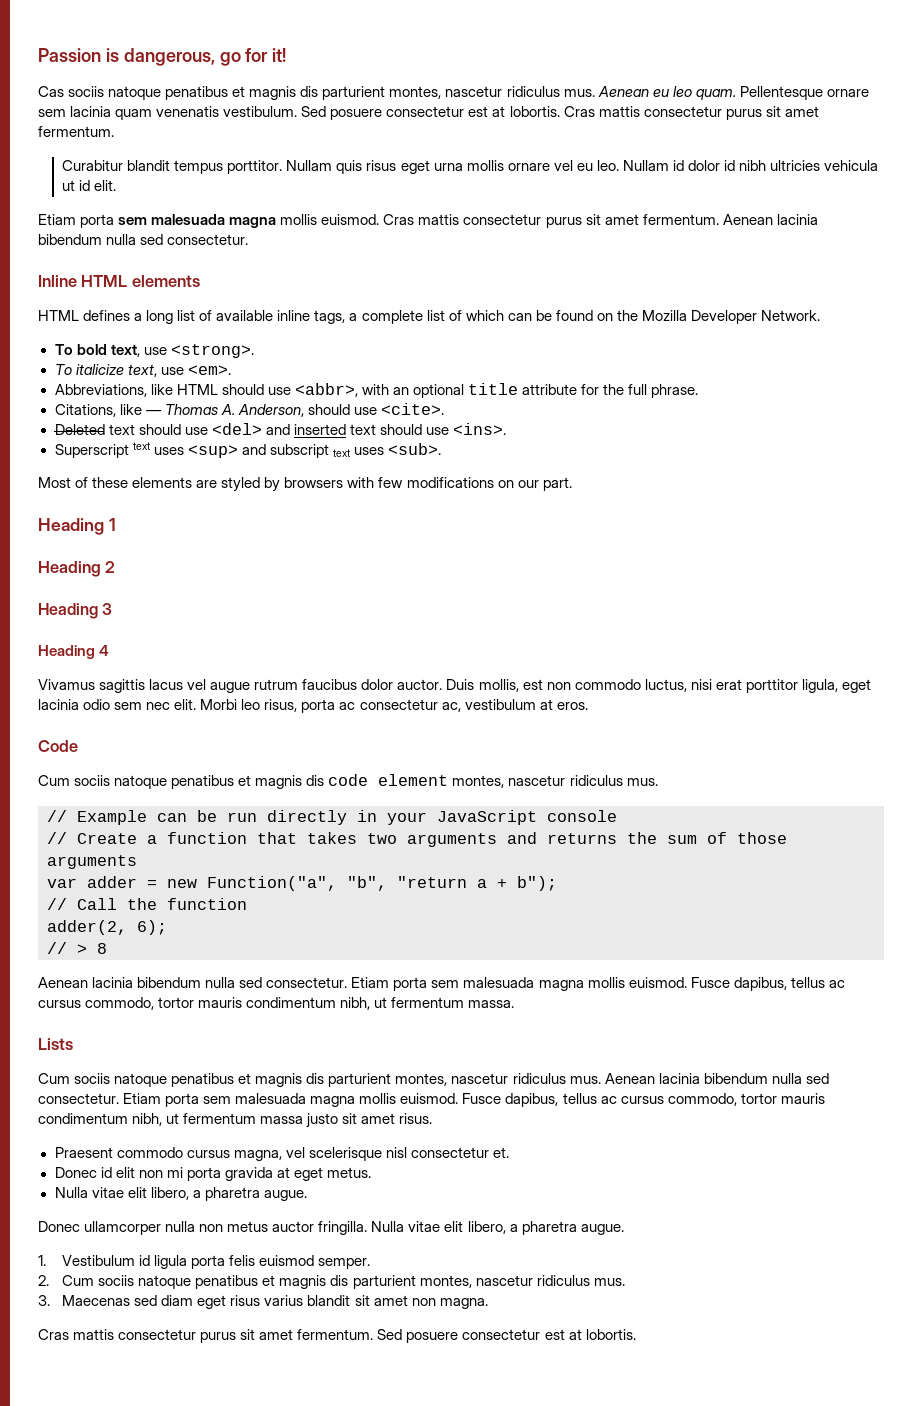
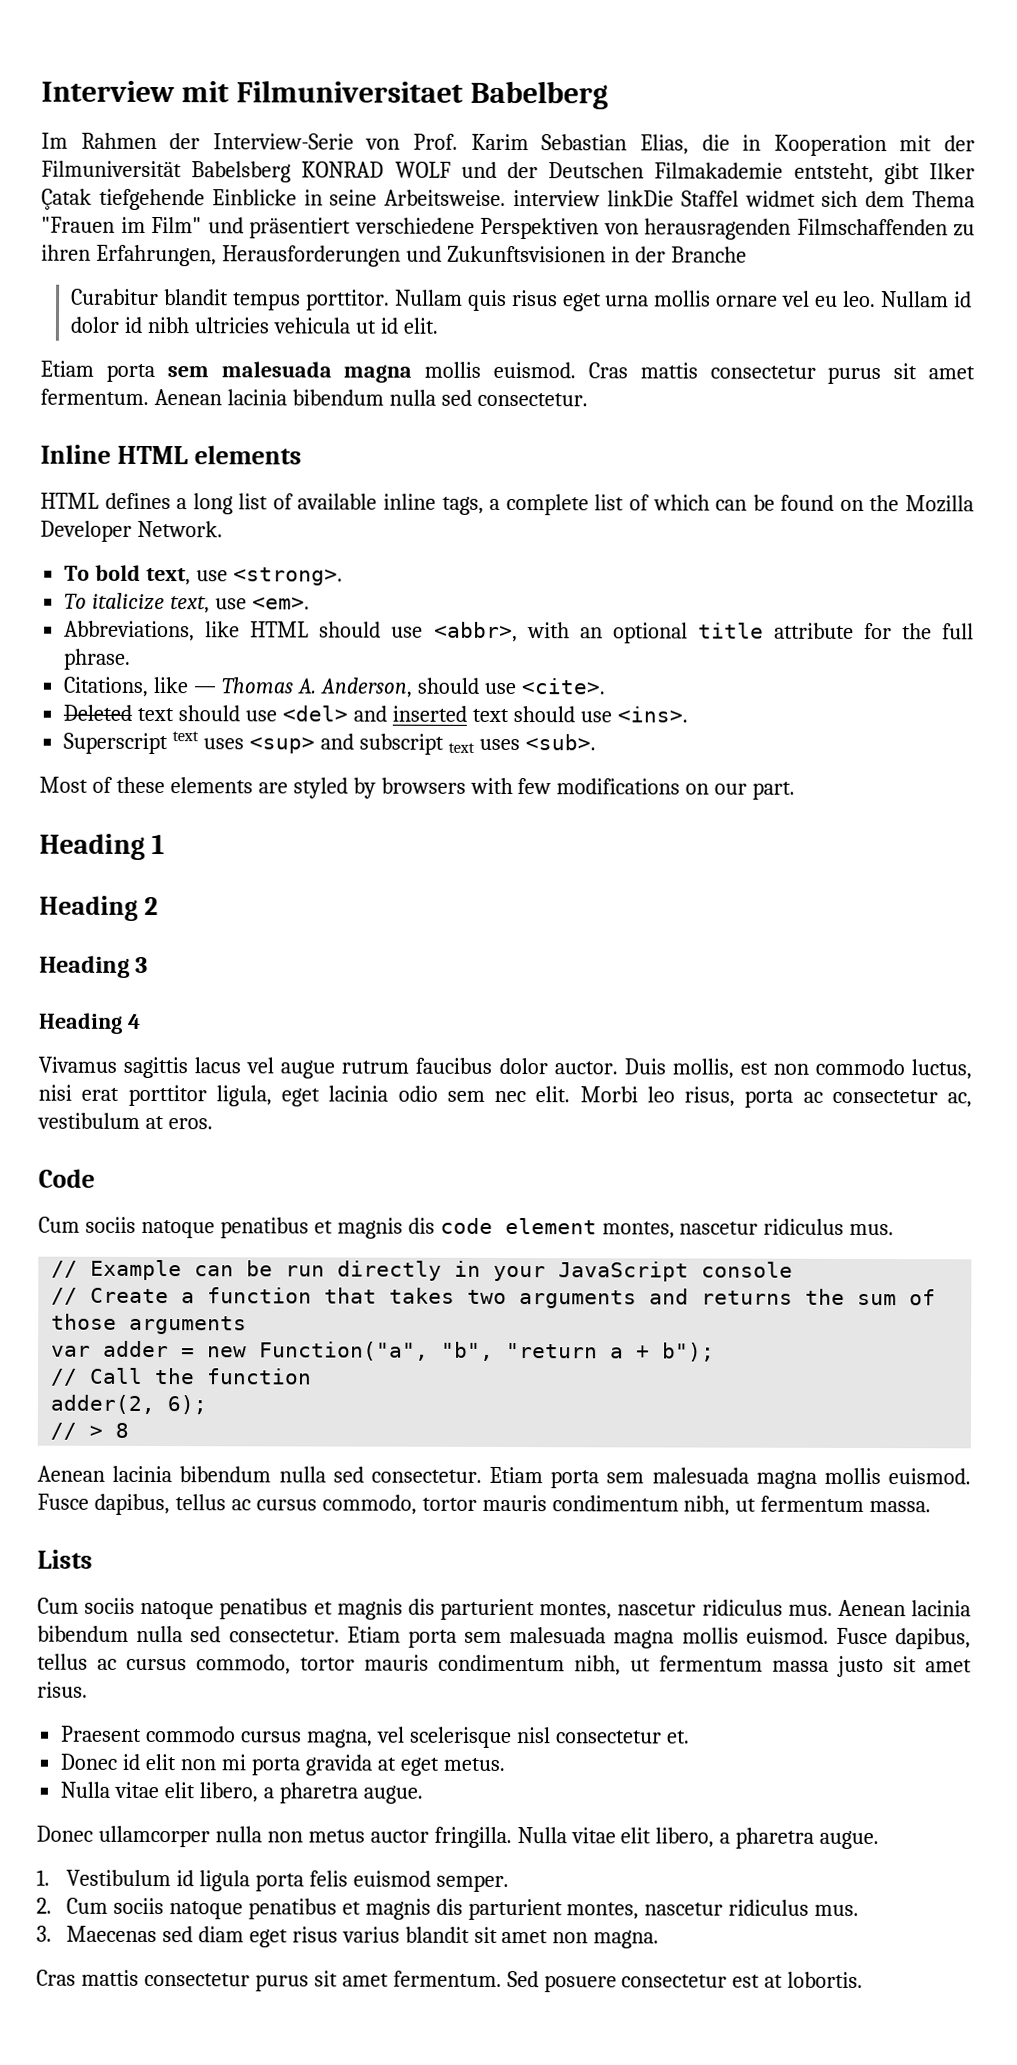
- Passion is dangerous, go for it!
- Cas sociis natoque penatibus et magnis dis parturient montes, nascetur ridiculus mus. Aenean eu leo quam. Pellentesque ornare sem lacinia quam venenatis vestibulum. Sed posuere consectetur est at lobortis. Cras mattis consectetur purus sit amet fermentum.
+ Interview mit Filmuniversitaet Babelberg
+ Im Rahmen der Interview-Serie von Prof. Karim Sebastian Elias, die in Kooperation mit der Filmuniversität Babelsberg KONRAD WOLF und der Deutschen Filmakademie entsteht, gibt Ilker Çatak tiefgehende Einblicke in seine Arbeitsweise. interview linkDie Staffel widmet sich dem Thema "Frauen im Film" und präsentiert verschiedene Perspektiven von herausragenden Filmschaffenden zu ihren Erfahrungen, Herausforderungen und Zukunftsvisionen in der Branche

